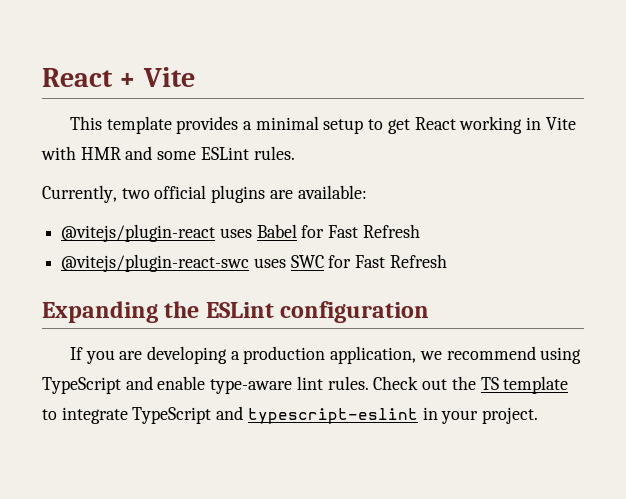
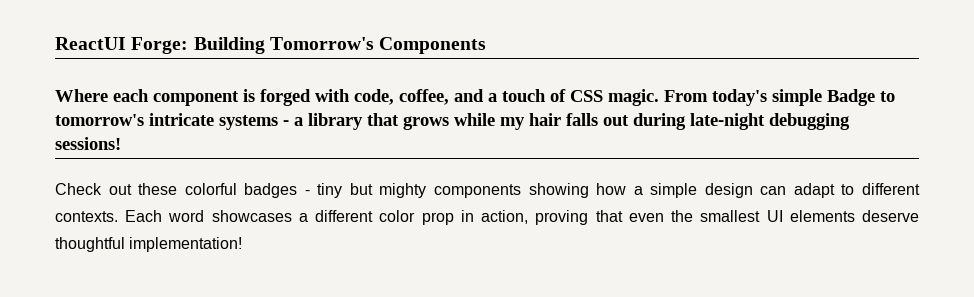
- React + Vite
- This template provides a minimal setup to get React working in Vite with HMR and some ESLint rules.
- Currently, two official plugins are available:
- @vitejs/plugin-react uses Babel for Fast Refresh
- @vitejs/plugin-react-swc uses SWC for Fast Refresh
- Expanding the ESLint configuration
- If you are developing a production application, we recommend using TypeScript and enable type-aware lint rules. Check out the TS template to integrate TypeScript and typescript-eslint in your project.
+ ReactUI Forge: Building Tomorrow's Components
+ Where each component is forged with code, coffee, and a touch of CSS magic. From today's simple Badge to tomorrow's intricate systems - a library that grows while my hair falls out during late-night debugging sessions!
+ Check out these colorful badges - tiny but mighty components showing how a simple design can adapt to different contexts. Each word showcases a different color prop in action, proving that even the smallest UI elements deserve thoughtful implementation!

